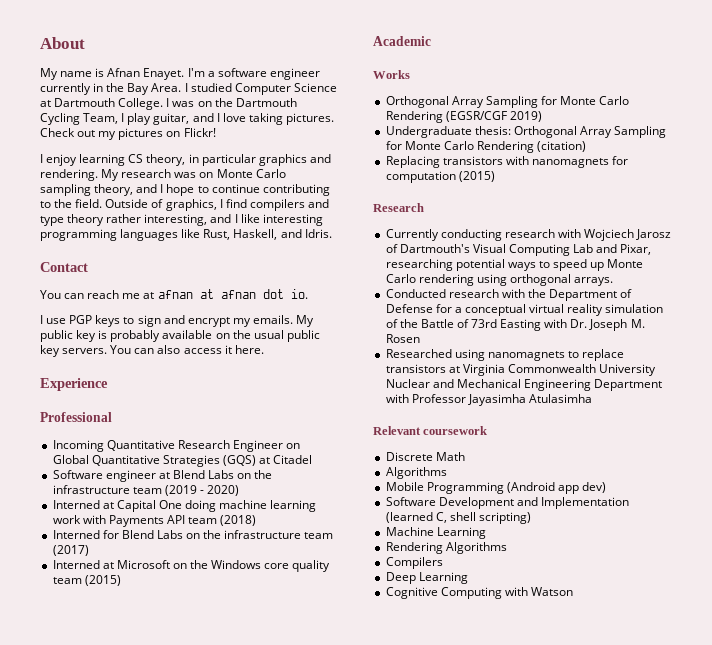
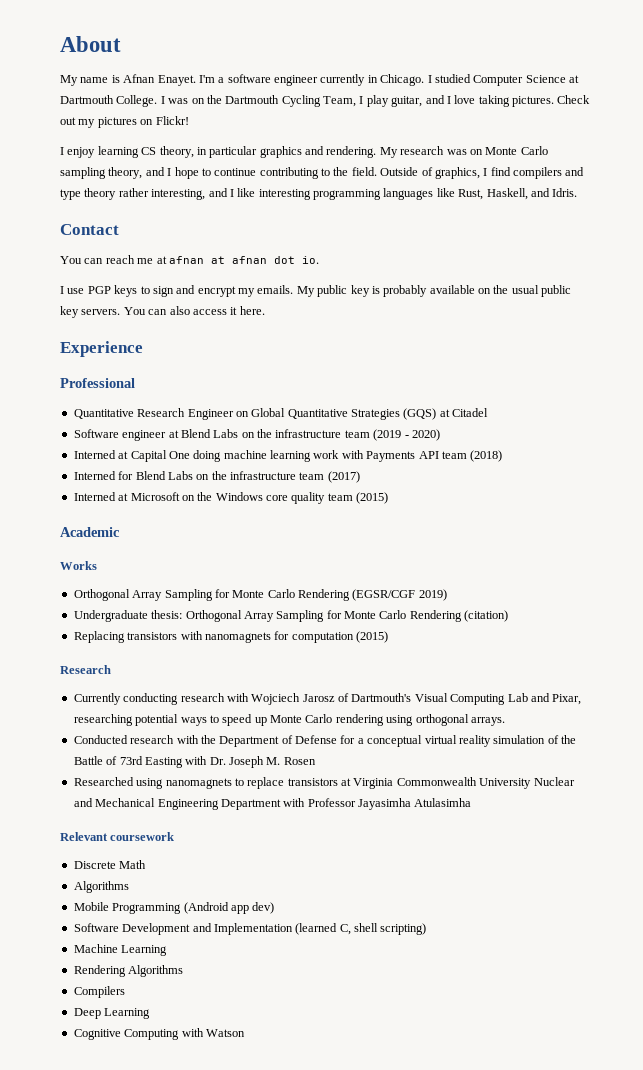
- I'm a software engineer currently in the Bay Area.
+ I'm a software engineer currently in Chicago.
- Incoming Quantitative Research Engineer on Global Quantitative Strategies (GQS) at Citadel
+ Quantitative Research Engineer on Global Quantitative Strategies (GQS) at Citadel

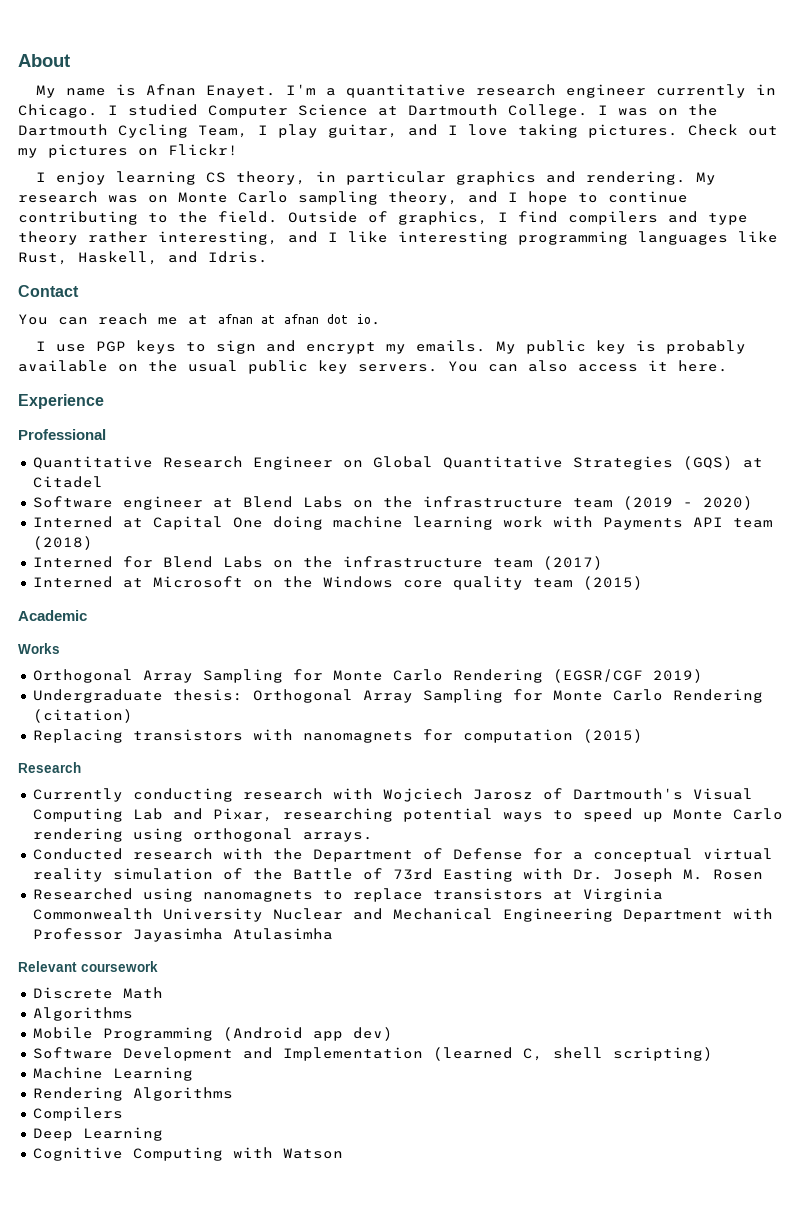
- I'm a software engineer currently in Chicago.
+ I'm a quantitative research engineer currently in Chicago.

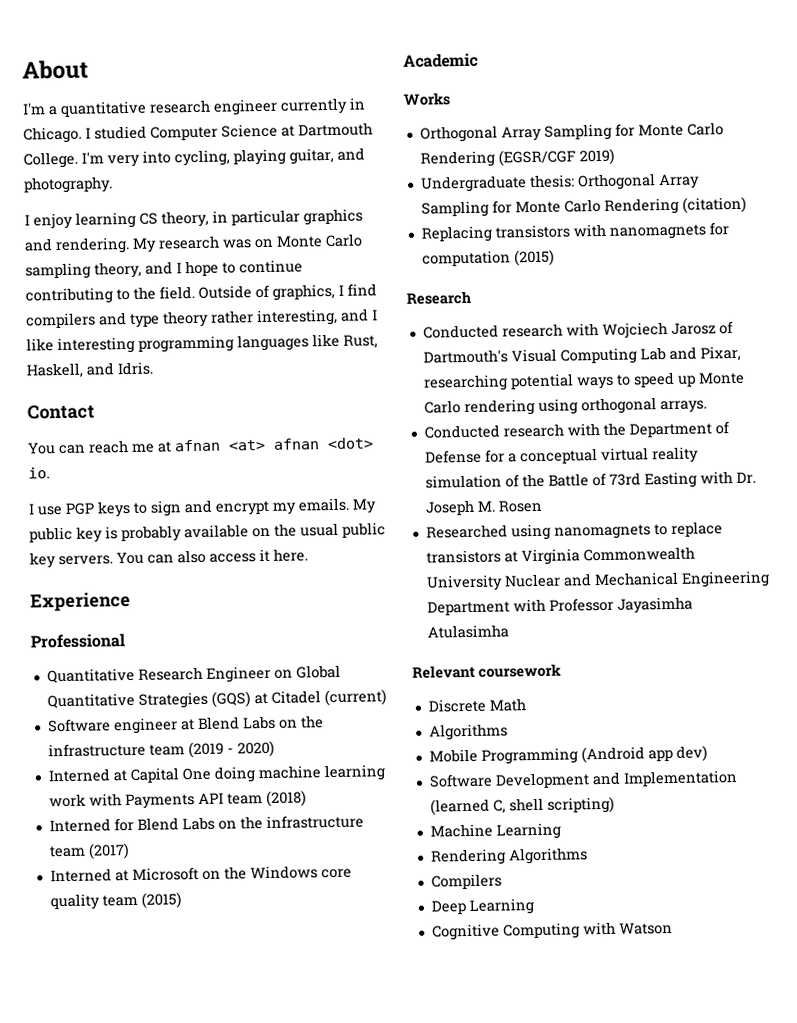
- My name is Afnan Enayet.
- I was on the Dartmouth Cycling Team, I play guitar, and I love taking pictures. Check out my pictures on Flickr!
+ I'm very into cycling, playing guitar, and photography.
- You can reach me at afnan at afnan dot io.
+ You can reach me at afnan <at> afnan <dot> io.
- Quantitative Research Engineer on Global Quantitative Strategies (GQS) at Citadel
+ Quantitative Research Engineer on Global Quantitative Strategies (GQS) at Citadel (current)
- Currently conducting research with Wojciech Jarosz of Dartmouth's Visual Computing Lab and Pixar, researching potential ways to speed up Monte Carlo rendering using orthogonal arrays.
+ Conducted research with Wojciech Jarosz of Dartmouth's Visual Computing Lab and Pixar, researching potential ways to speed up Monte Carlo rendering using orthogonal arrays.

